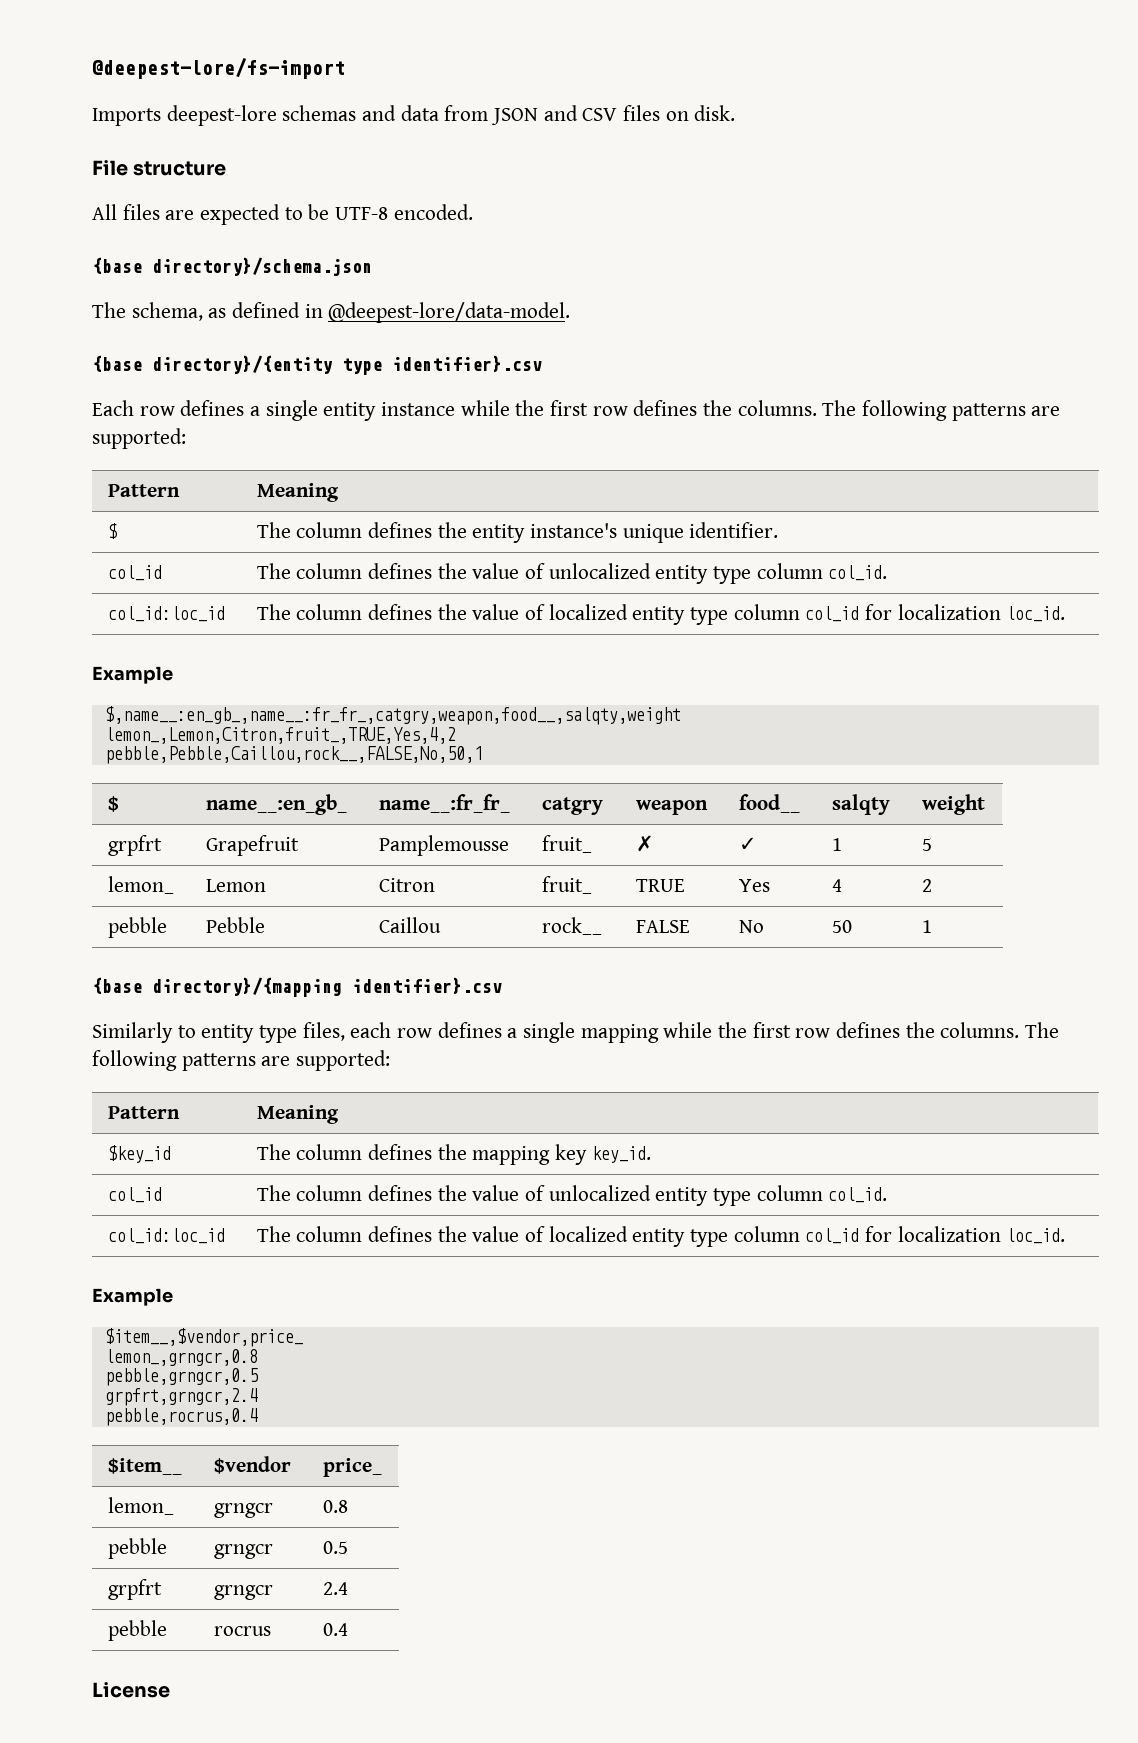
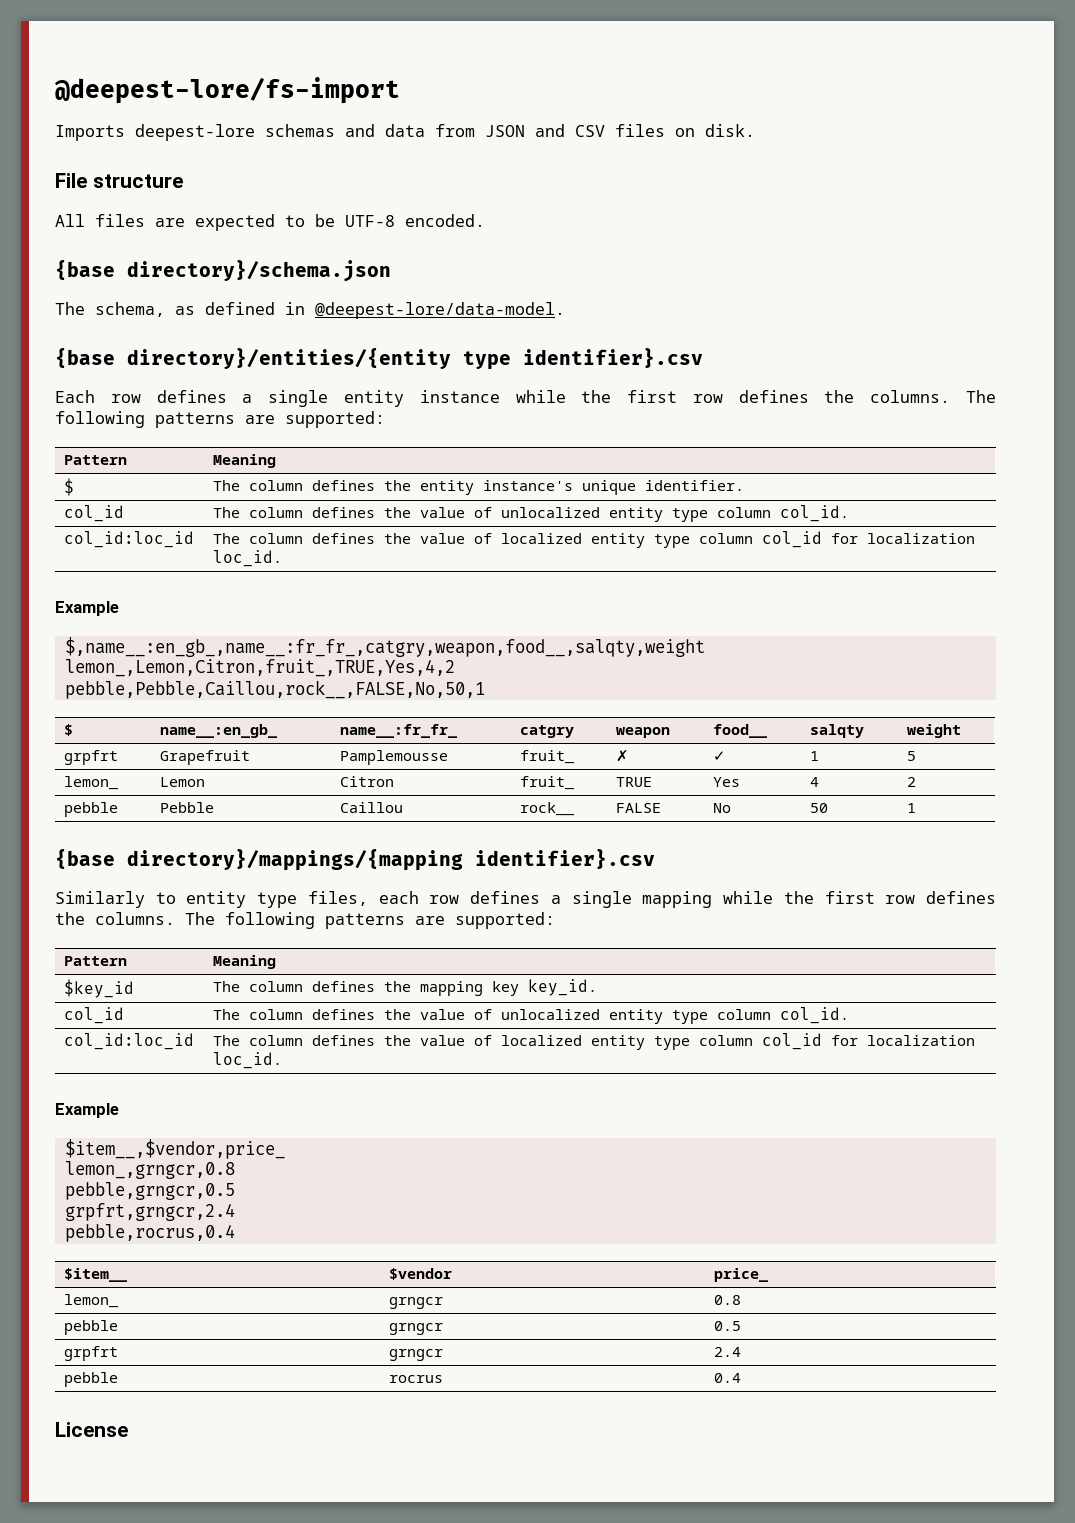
- {base directory}/{entity type identifier}.csv
+ {base directory}/entities/{entity type identifier}.csv
- {base directory}/{mapping identifier}.csv
+ {base directory}/mappings/{mapping identifier}.csv

